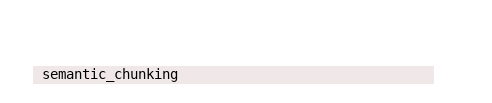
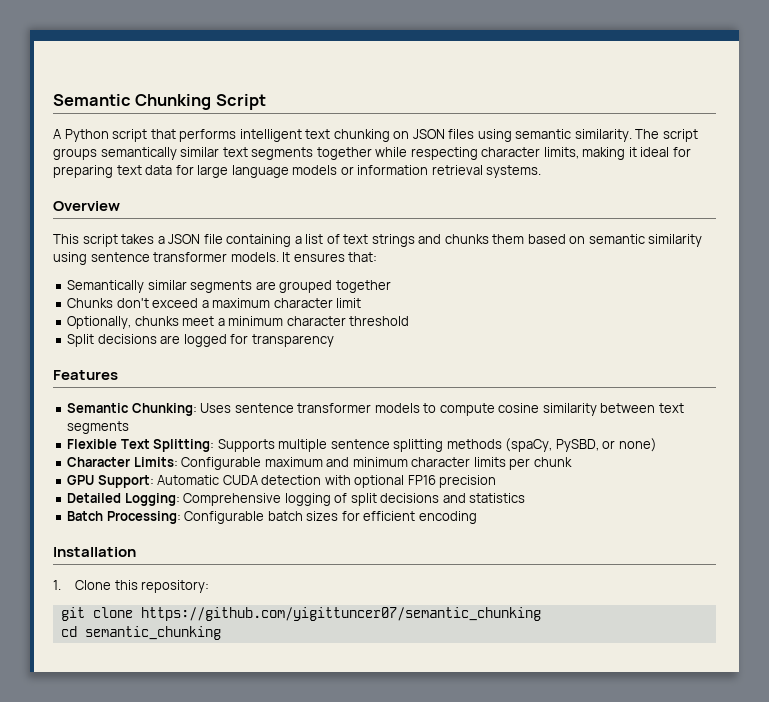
- semantic_chunking
+ Semantic Chunking Script
+ A Python script that performs intelligent text chunking on JSON files using semantic similarity. The script groups semantically similar text segments together while respecting character limits, making it ideal for preparing text data for large language models or information retrieval systems.
+ Overview
+ This script takes a JSON file containing a list of text strings and chunks them based on semantic similarity using sentence transformer models. It ensures that:
+ Semantically similar segments are grouped together
+ Chunks don't exceed a maximum character limit
+ Optionally, chunks meet a minimum character threshold
+ Split decisions are logged for transparency
+ Features
+ Semantic Chunking: Uses sentence transformer models to compute cosine similarity between text segments
+ Flexible Text Splitting: Supports multiple sentence splitting methods (spaCy, PySBD, or none)
+ Character Limits: Configurable maximum and minimum character limits per chunk
+ GPU Support: Automatic CUDA detection with optional FP16 precision
+ Detailed Logging: Comprehensive logging of split decisions and statistics
+ Batch Processing: Configurable batch sizes for efficient encoding
+ Installation
+ 1. Clone this repository:
+ git clone https://github.com/yigittuncer07/semantic_chunking
+ cd semantic_chunking

